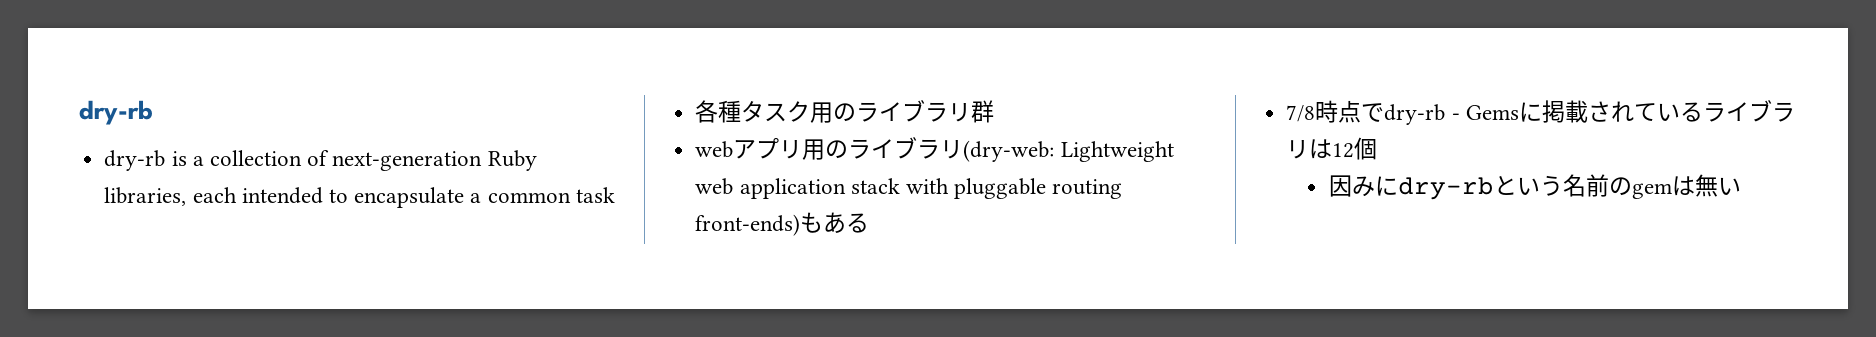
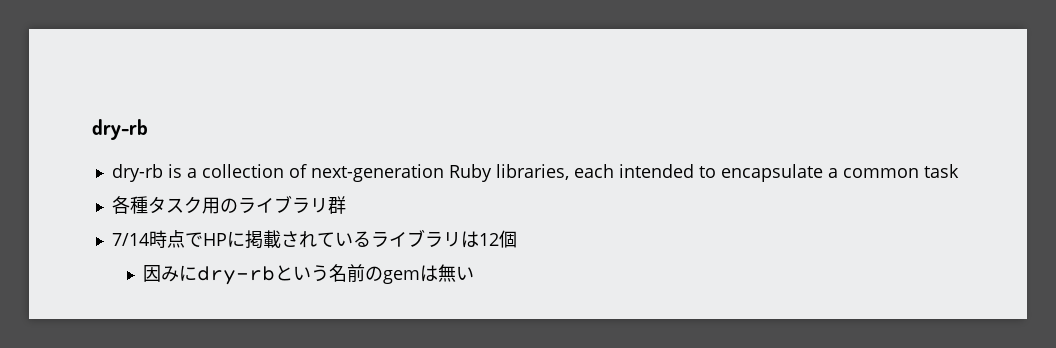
- webアプリ用のライブラリ(dry-web: Lightweight web application stack with pluggable routing front-ends)もある
- 7/8時点でdry-rb - Gemsに掲載されているライブラリは12個
+ 7/14時点でHPに掲載されているライブラリは12個

